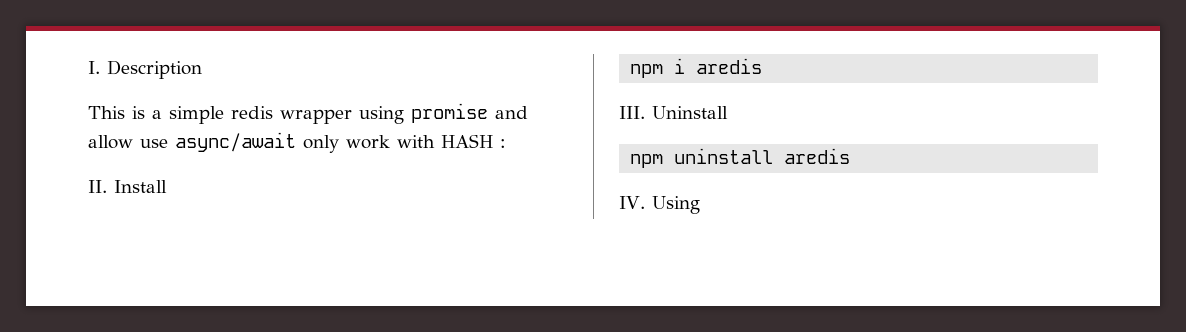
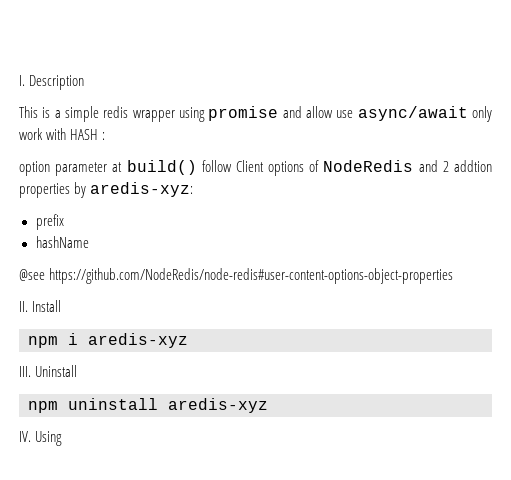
+ option parameter at build() follow Client options of NodeRedis and 2 addtion properties by aredis-xyz:
+ prefix
+ hashName
+ @see https://github.com/NodeRedis/node-redis#user-content-options-object-properties
- npm i aredis
+ npm i aredis-xyz
- npm uninstall aredis
+ npm uninstall aredis-xyz

